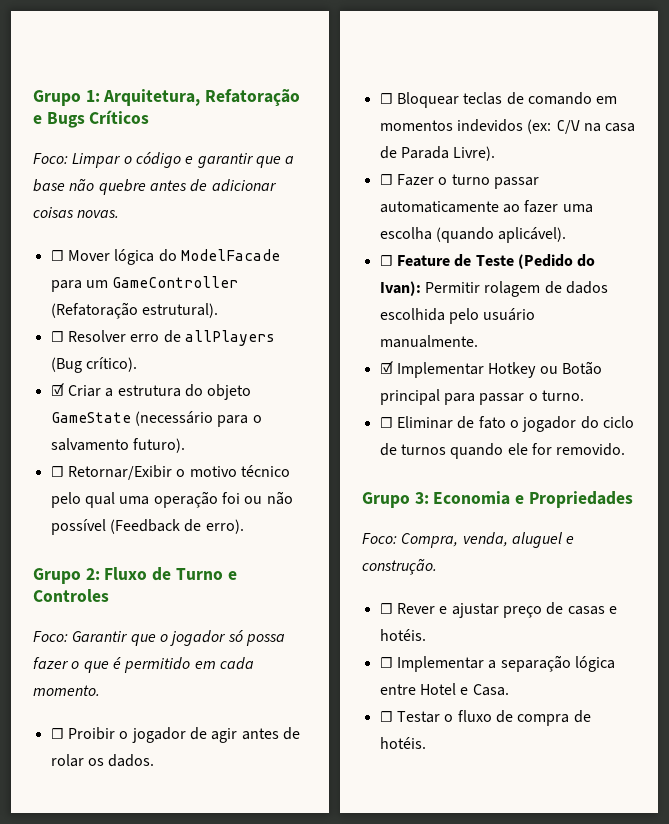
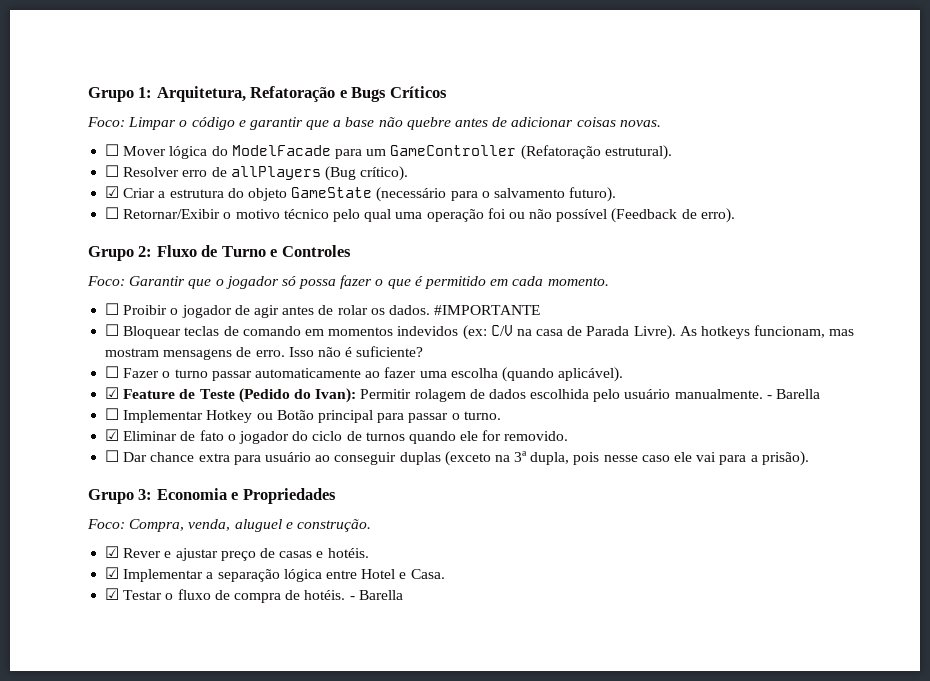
+ #IMPORTANTE
+ As hotkeys funcionam, mas mostram mensagens de erro. Isso não é suficiente?
- ☐ Feature de Teste (Pedido do Ivan): Permitir rolagem de dados escolhida pelo usuário manualmente.
- ☑ Implementar Hotkey ou Botão principal para passar o turno.
+ ☑ Feature de Teste (Pedido do Ivan): Permitir rolagem de dados escolhida pelo usuário manualmente. - Barella
+ ☐ Implementar Hotkey ou Botão principal para passar o turno.
- ☐ Eliminar de fato o jogador do ciclo de turnos quando ele for removido.
+ ☑ Eliminar de fato o jogador do ciclo de turnos quando ele for removido.
+ ☐ Dar chance extra para usuário ao conseguir duplas (exceto na 3ª dupla, pois nesse caso ele vai para a prisão).
- ☐ Rever e ajustar preço de casas e hotéis.
+ ☑ Rever e ajustar preço de casas e hotéis.
- ☐ Implementar a separação lógica entre Hotel e Casa.
+ ☑ Implementar a separação lógica entre Hotel e Casa.
- ☐ Testar o fluxo de compra de hotéis.
+ ☑ Testar o fluxo de compra de hotéis. - Barella

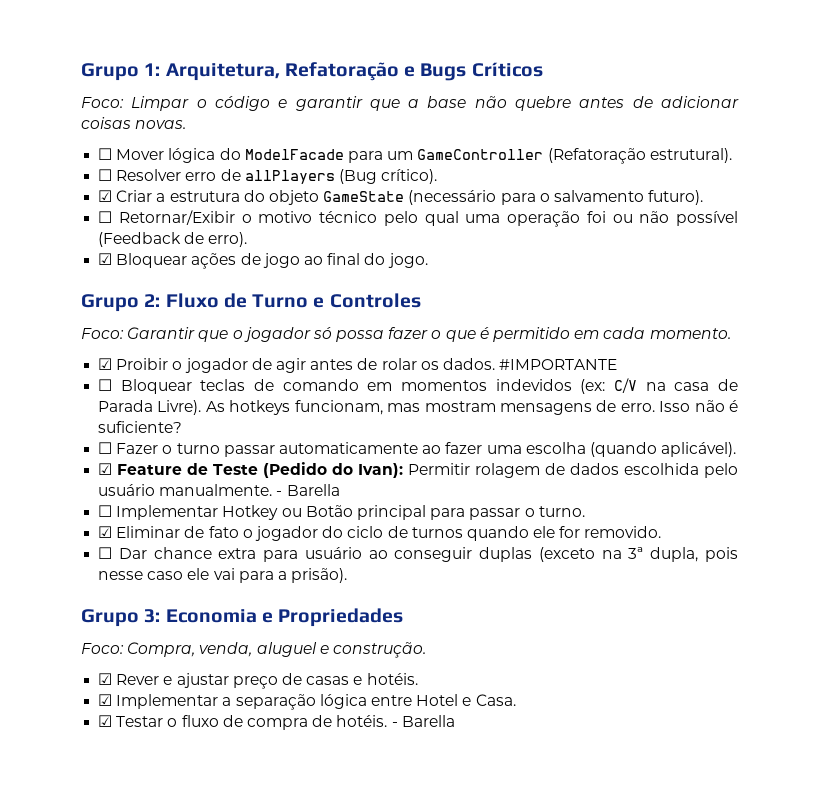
+ ☑ Bloquear ações de jogo ao final do jogo.
- ☐ Proibir o jogador de agir antes de rolar os dados.
+ ☑ Proibir o jogador de agir antes de rolar os dados.

